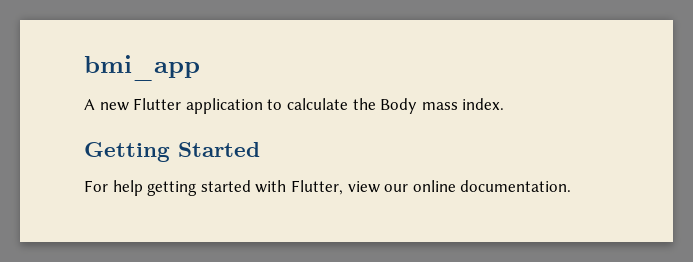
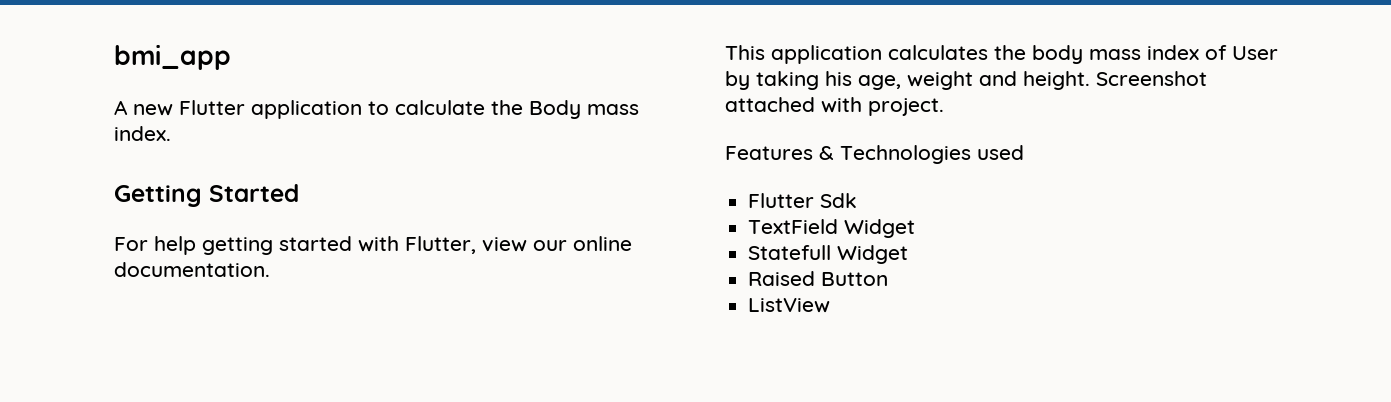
+ This application calculates the body mass index of User by taking his age, weight and height. Screenshot attached with project.
+ Features & Technologies used
+ Flutter Sdk
+ TextField Widget
+ Statefull Widget
+ Raised Button
+ ListView

